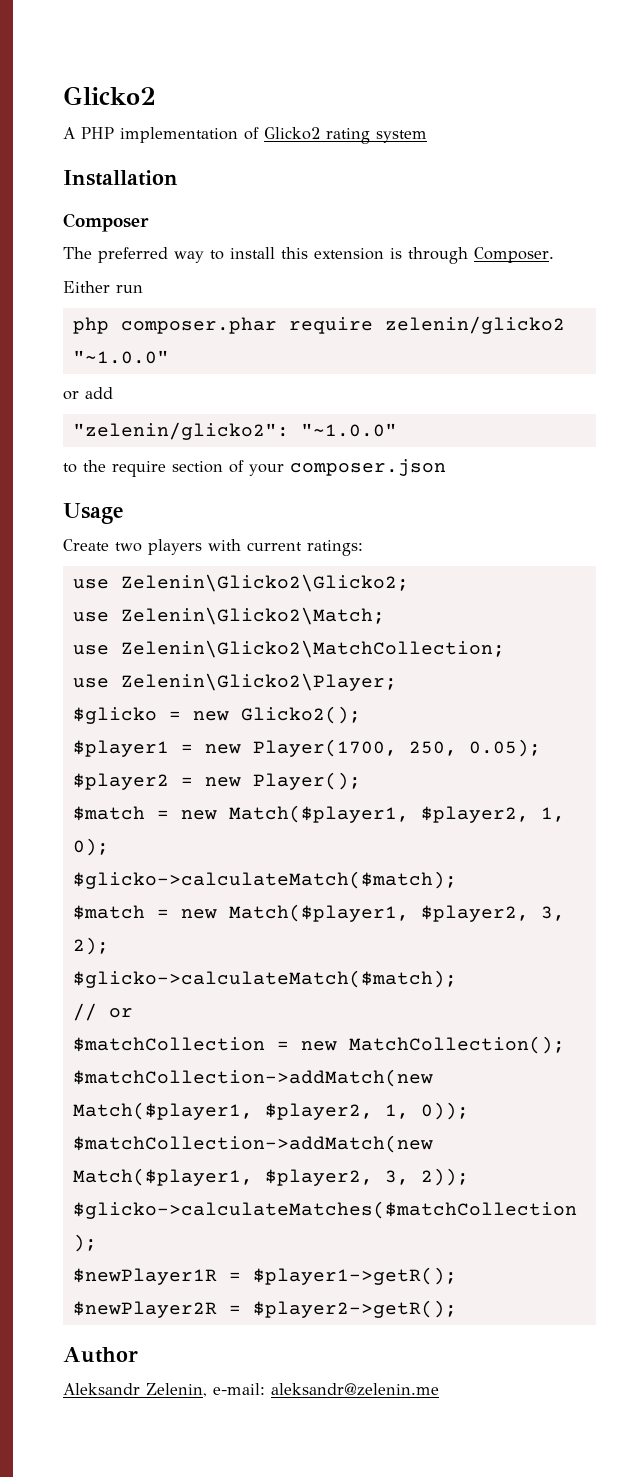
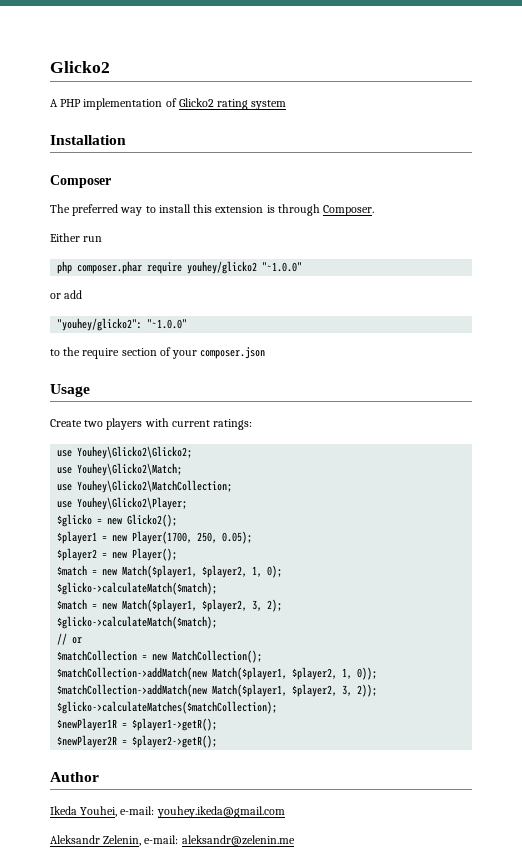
- php composer.phar require zelenin/glicko2 "~1.0.0"
+ php composer.phar require youhey/glicko2 "~1.0.0"
- "zelenin/glicko2": "~1.0.0"
+ "youhey/glicko2": "~1.0.0"
- use Zelenin\Glicko2\Glicko2;
- use Zelenin\Glicko2\Match;
- use Zelenin\Glicko2\MatchCollection;
- use Zelenin\Glicko2\Player;
+ use Youhey\Glicko2\Glicko2;
+ use Youhey\Glicko2\Match;
+ use Youhey\Glicko2\MatchCollection;
+ use Youhey\Glicko2\Player;
+ Ikeda Youhei, e-mail: youhey.ikeda@gmail.com

